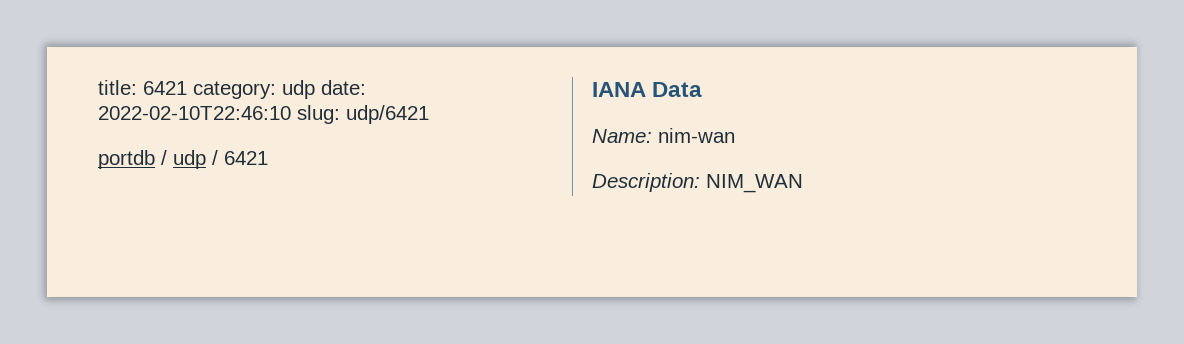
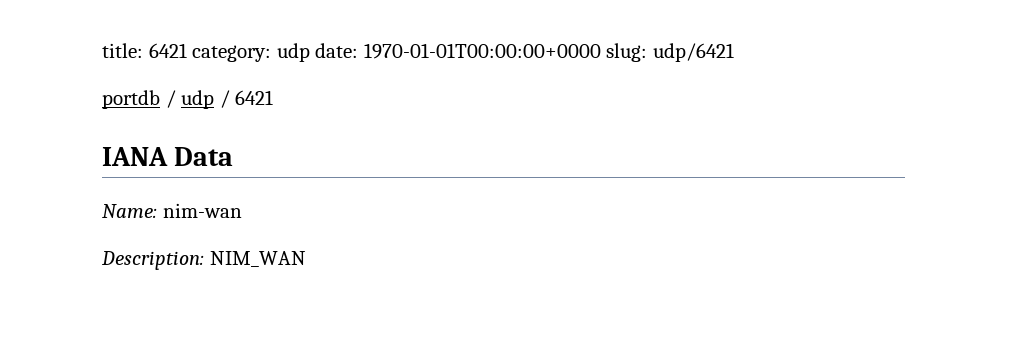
- title: 6421 category: udp date: 2022-02-10T22:46:10 slug: udp/6421
+ title: 6421 category: udp date: 1970-01-01T00:00:00+0000 slug: udp/6421

